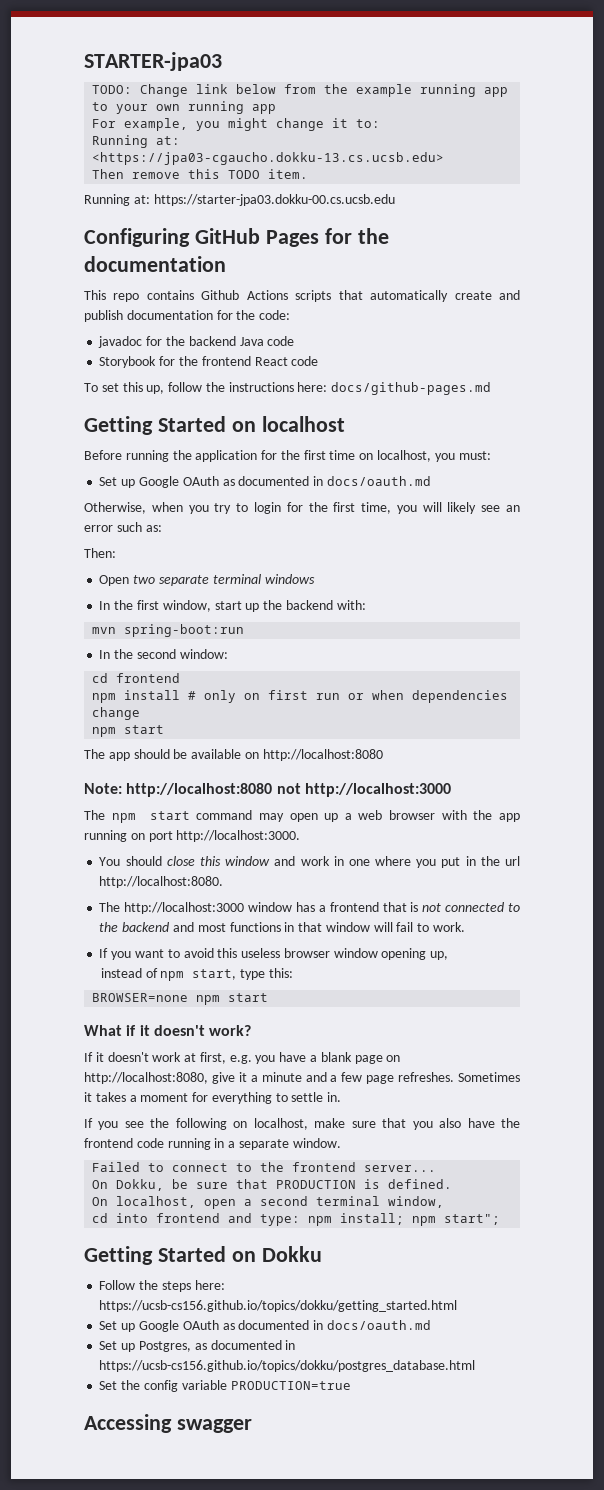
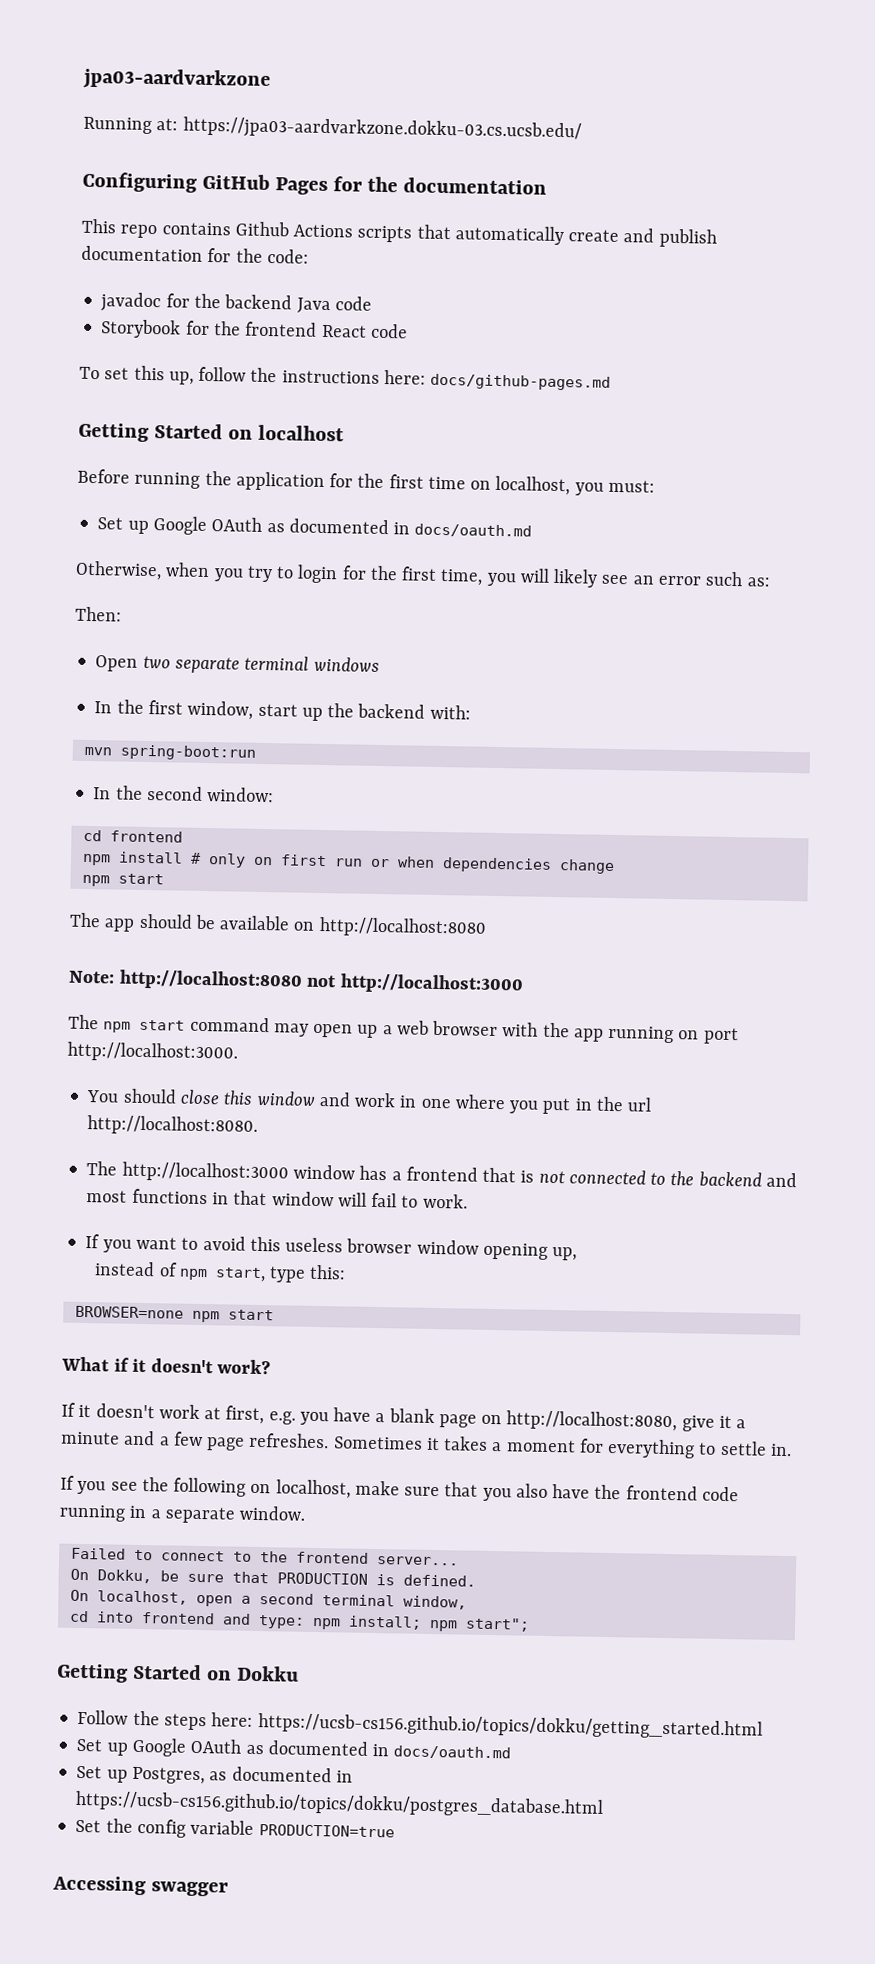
- STARTER-jpa03
- TODO: Change link below from the example running app to your own running app
- For example, you might change it to:
- Running at: <https://jpa03-cgaucho.dokku-13.cs.ucsb.edu>
- Then remove this TODO item.
- Running at: https://starter-jpa03.dokku-00.cs.ucsb.edu
+ jpa03-aardvarkzone
+ Running at: https://jpa03-aardvarkzone.dokku-03.cs.ucsb.edu/

